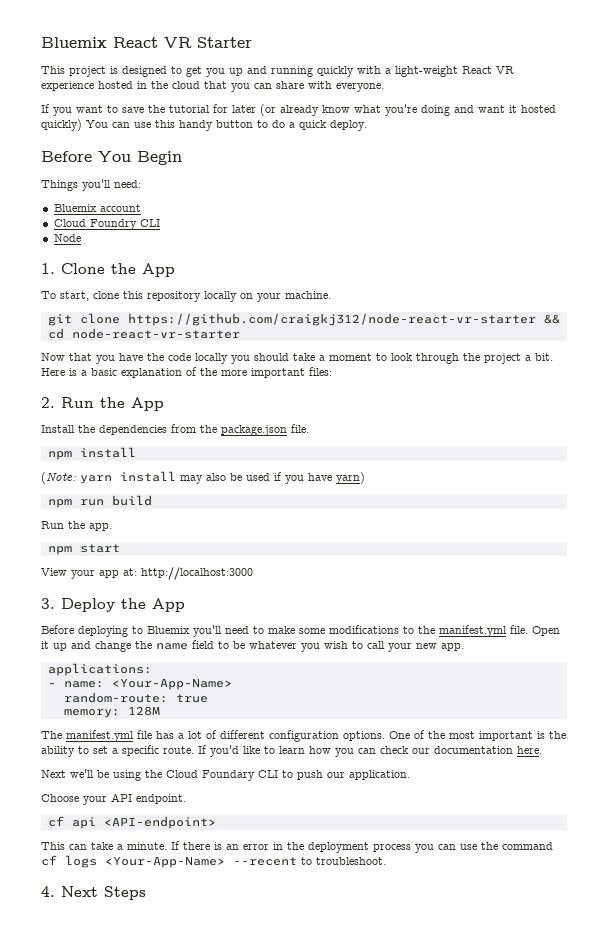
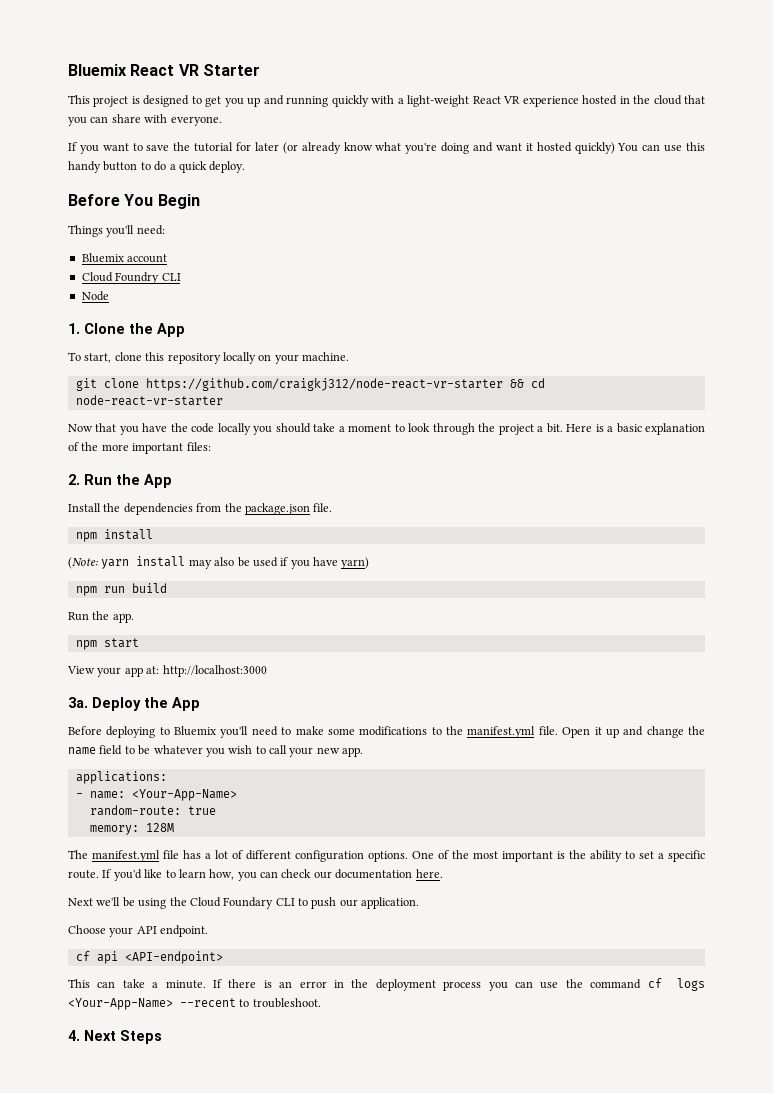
- 3. Deploy the App
+ 3a. Deploy the App
- If you'd like to learn how you can check our documentation here.
+ If you'd like to learn how, you can check our documentation here.

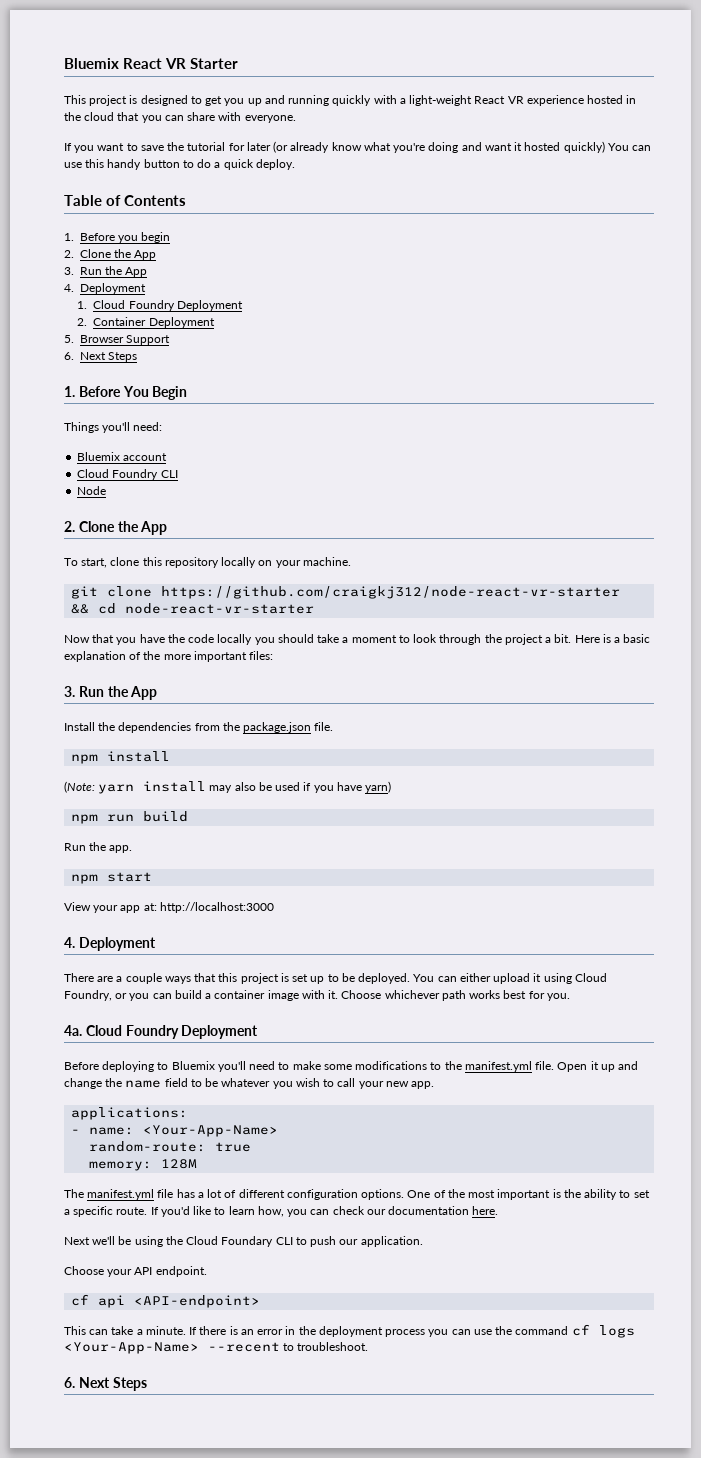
- Before You Begin
+ Table of Contents
+ 1. Before you begin
+ 2. Clone the App
+ 3. Run the App
+ 4. Deployment
+ 1. Cloud Foundry Deployment
+ 2. Container Deployment
+ 5. Browser Support
+ 6. Next Steps
+ 1. Before You Begin
  Node
- 1. Clone the App
+ 2. Clone the App
  Here is a basic explanation of the more important files:
- 2. Run the App
+ 3. Run the App
  View your app at: http://localhost:3000
- 3a. Deploy the App
+ 4. Deployment
+ There are a couple ways that this project is set up to be deployed. You can either upload it using Cloud Foundry, or you can build a container image with it. Choose whichever path works best for you.
+ 4a. Cloud Foundry Deployment
  If there is an error in the deployment process you can use the command cf logs <Your-App-Name> --recent to troubleshoot.
- 4. Next Steps
+ 6. Next Steps

